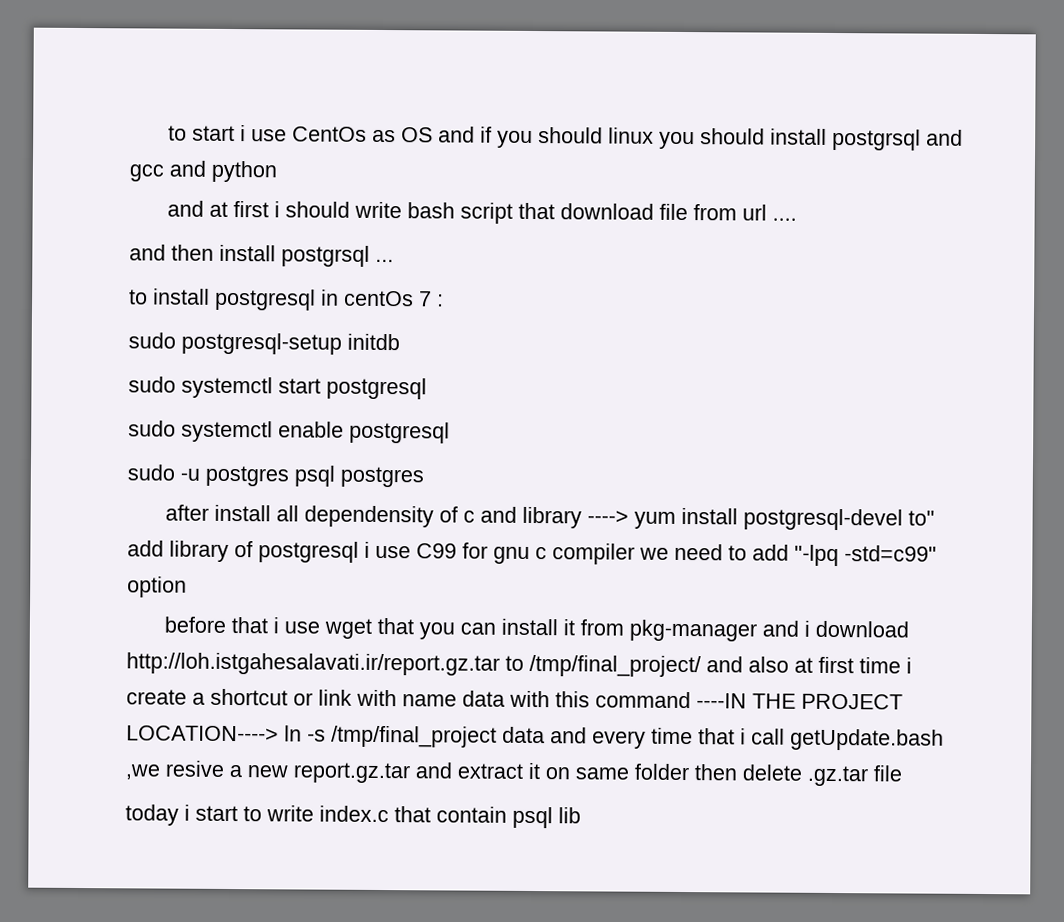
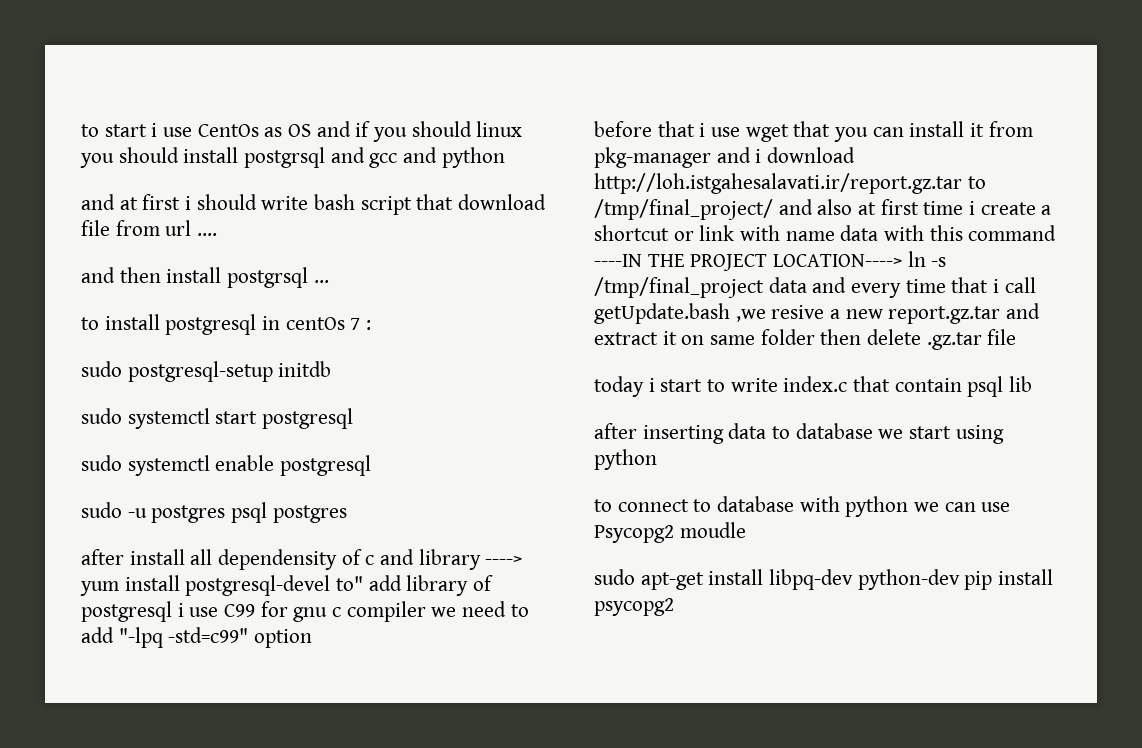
+ after inserting data to database we start using python
+ to connect to database with python we can use Psycopg2 moudle
+ sudo apt-get install libpq-dev python-dev pip install psycopg2

